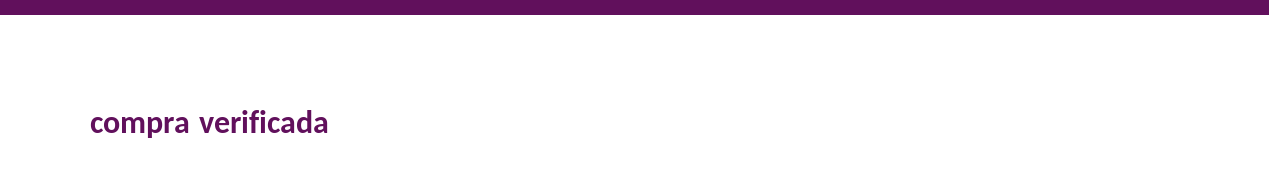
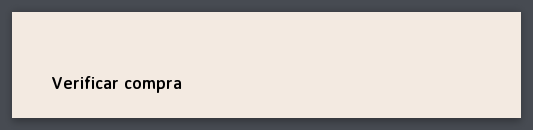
- compra verificada
+ Verificar compra

